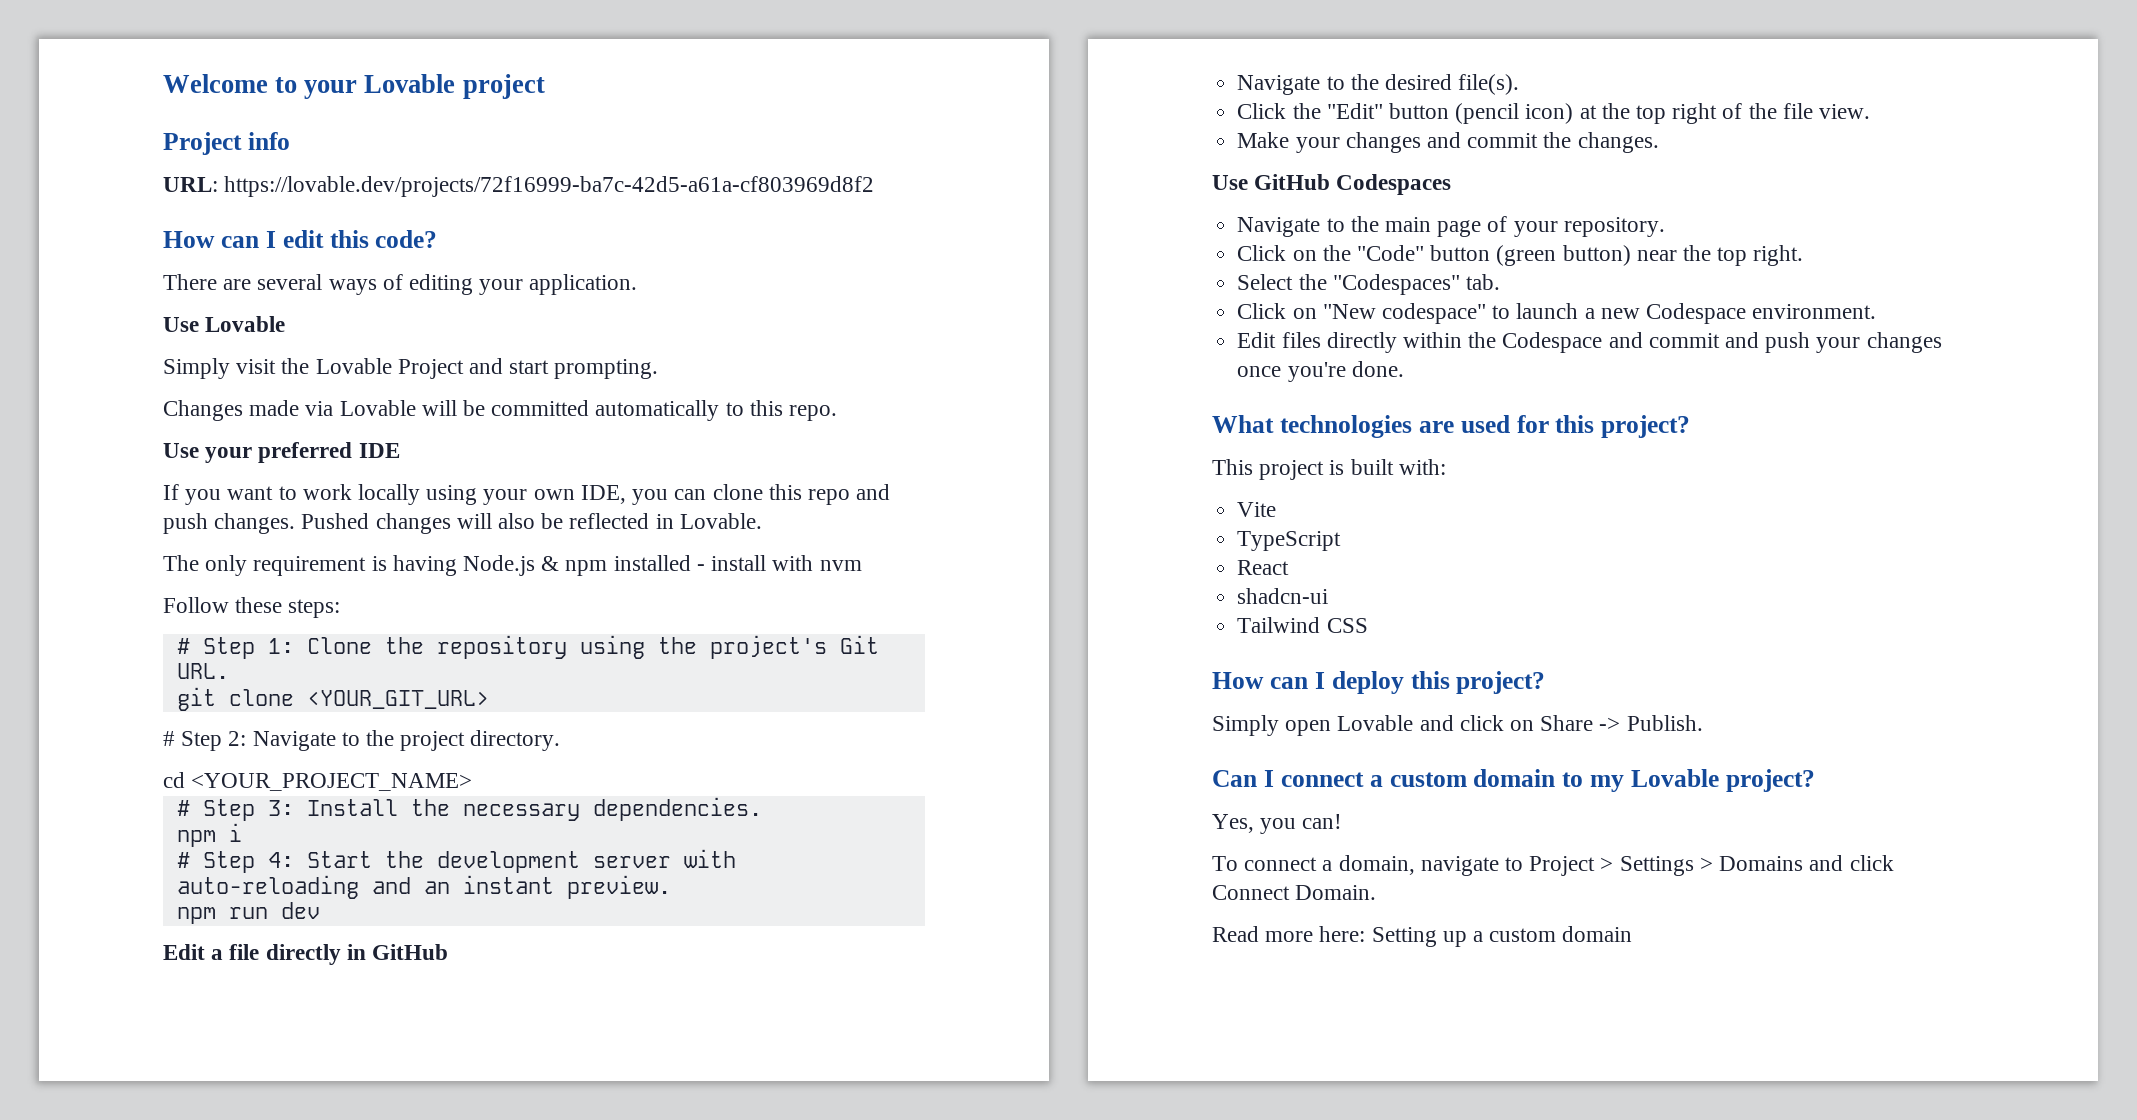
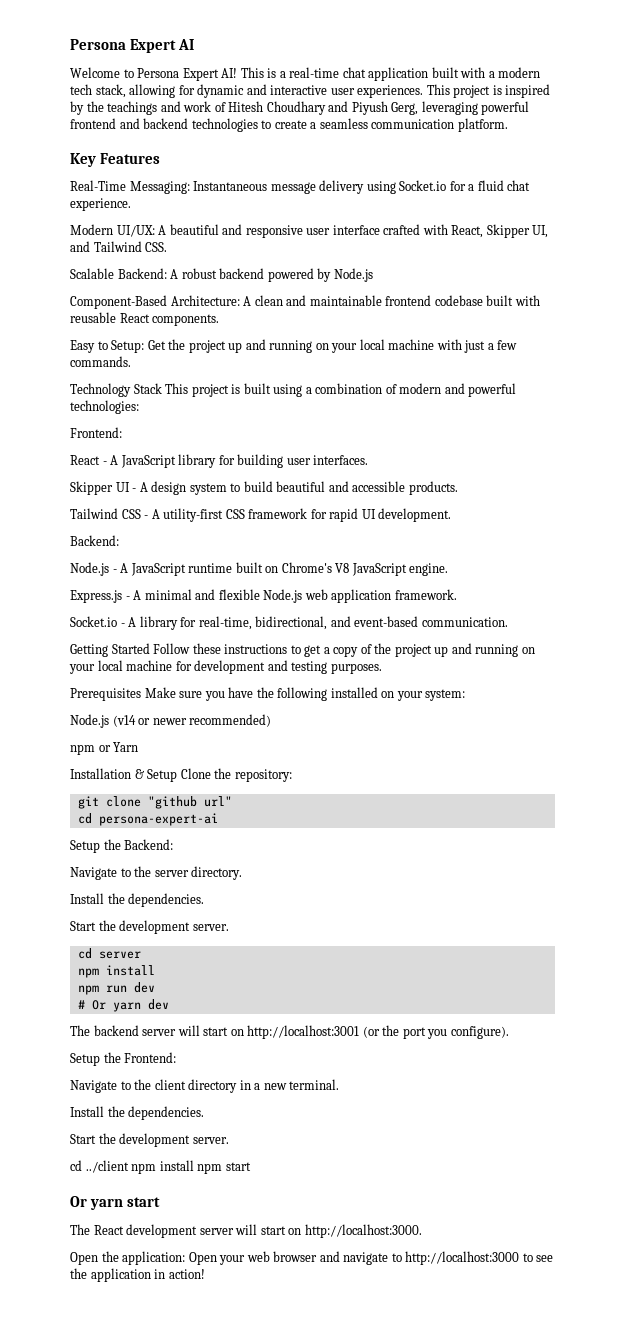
- Welcome to your Lovable project
- Project info
- URL: https://lovable.dev/projects/72f16999-ba7c-42d5-a61a-cf803969d8f2
- How can I edit this code?
- There are several ways of editing your application.
- Use Lovable
- Simply visit the Lovable Project and start prompting.
- Changes made via Lovable will be committed automatically to this repo.
- Use your preferred IDE
- If you want to work locally using your own IDE, you can clone this repo and push changes. Pushed changes will also be reflected in Lovable.
- The only requirement is having Node.js & npm installed - install with nvm
- Follow these steps:
- # Step 1: Clone the repository using the project's Git URL.
- git clone <YOUR_GIT_URL>
- # Step 2: Navigate to the project directory.
- cd <YOUR_PROJECT_NAME>
- # Step 3: Install the necessary dependencies.
- npm i
- # Step 4: Start the development server with auto-reloading and an instant preview.
+ Persona Expert AI
+ Welcome to Persona Expert AI! This is a real-time chat application built with a modern tech stack, allowing for dynamic and interactive user experiences. This project is inspired by the teachings and work of Hitesh Choudhary and Piyush Gerg, leveraging powerful frontend and backend technologies to create a seamless communication platform.
+ Key Features
+ Real-Time Messaging: Instantaneous message delivery using Socket.io for a fluid chat experience.
+ Modern UI/UX: A beautiful and responsive user interface crafted with React, Skipper UI, and Tailwind CSS.
+ Scalable Backend: A robust backend powered by Node.js
+ Component-Based Architecture: A clean and maintainable frontend codebase built with reusable React components.
+ Easy to Setup: Get the project up and running on your local machine with just a few commands.
+ Technology Stack This project is built using a combination of modern and powerful technologies:
+ Frontend:
+ React - A JavaScript library for building user interfaces.
+ Skipper UI - A design system to build beautiful and accessible products.
+ Tailwind CSS - A utility-first CSS framework for rapid UI development.
+ Backend:
+ Node.js - A JavaScript runtime built on Chrome's V8 JavaScript engine.
+ Express.js - A minimal and flexible Node.js web application framework.
+ Socket.io - A library for real-time, bidirectional, and event-based communication.
+ Getting Started Follow these instructions to get a copy of the project up and running on your local machine for development and testing purposes.
+ Prerequisites Make sure you have the following installed on your system:
+ Node.js (v14 or newer recommended)
+ npm or Yarn
+ Installation & Setup Clone the repository:
+ git clone "github url"
+ cd persona-expert-ai
+ Setup the Backend:
+ Navigate to the server directory.
+ Install the dependencies.
+ Start the development server.
+ cd server
+ npm install
  npm run dev
- Edit a file directly in GitHub
- Navigate to the desired file(s).
- Click the "Edit" button (pencil icon) at the top right of the file view.
- Make your changes and commit the changes.
- Use GitHub Codespaces
- Navigate to the main page of your repository.
- Click on the "Code" button (green button) near the top right.
- Select the "Codespaces" tab.
- Click on "New codespace" to launch a new Codespace environment.
- Edit files directly within the Codespace and commit and push your changes once you're done.
- What technologies are used for this project?
- This project is built with:
- Vite
- TypeScript
- React
- shadcn-ui
- Tailwind CSS
- How can I deploy this project?
- Simply open Lovable and click on Share -> Publish.
- Can I connect a custom domain to my Lovable project?
- Yes, you can!
- To connect a domain, navigate to Project > Settings > Domains and click Connect Domain.
- Read more here: Setting up a custom domain
+ # Or yarn dev
+ The backend server will start on http://localhost:3001 (or the port you configure).
+ Setup the Frontend:
+ Navigate to the client directory in a new terminal.
+ Install the dependencies.
+ Start the development server.
+ cd ../client npm install npm start
+ Or yarn start
+ The React development server will start on http://localhost:3000.
+ Open the application: Open your web browser and navigate to http://localhost:3000 to see the application in action!

